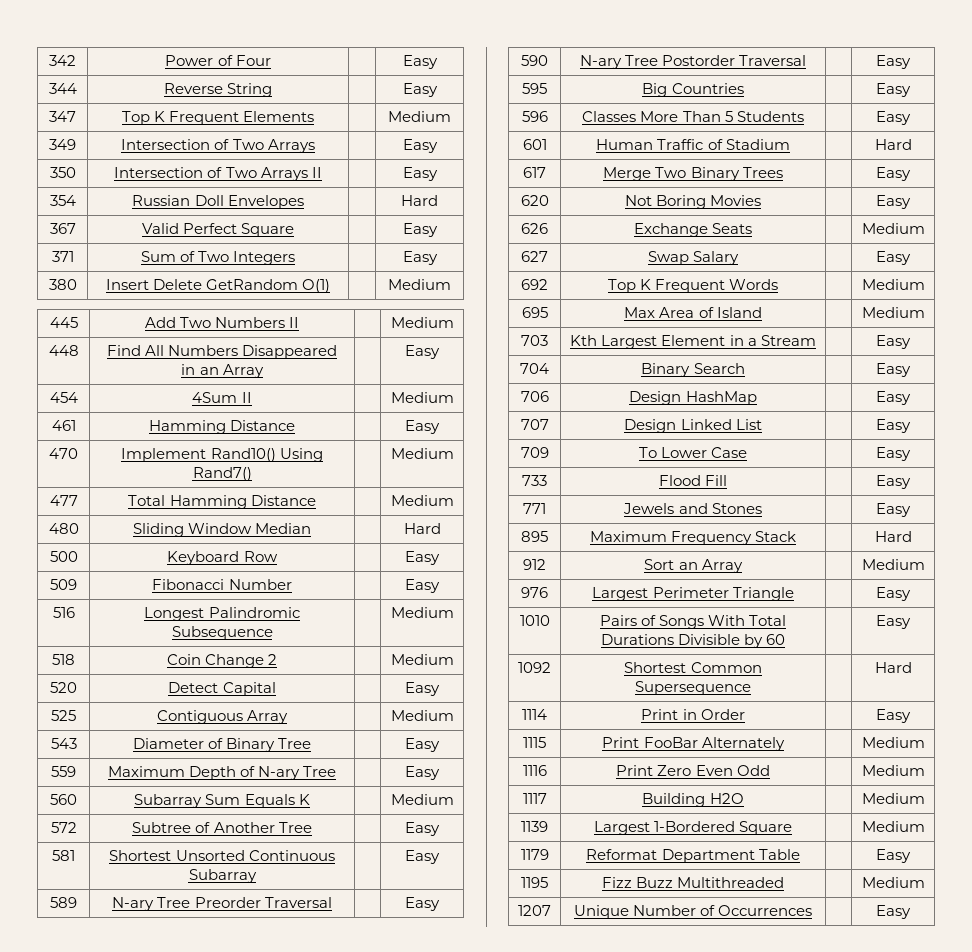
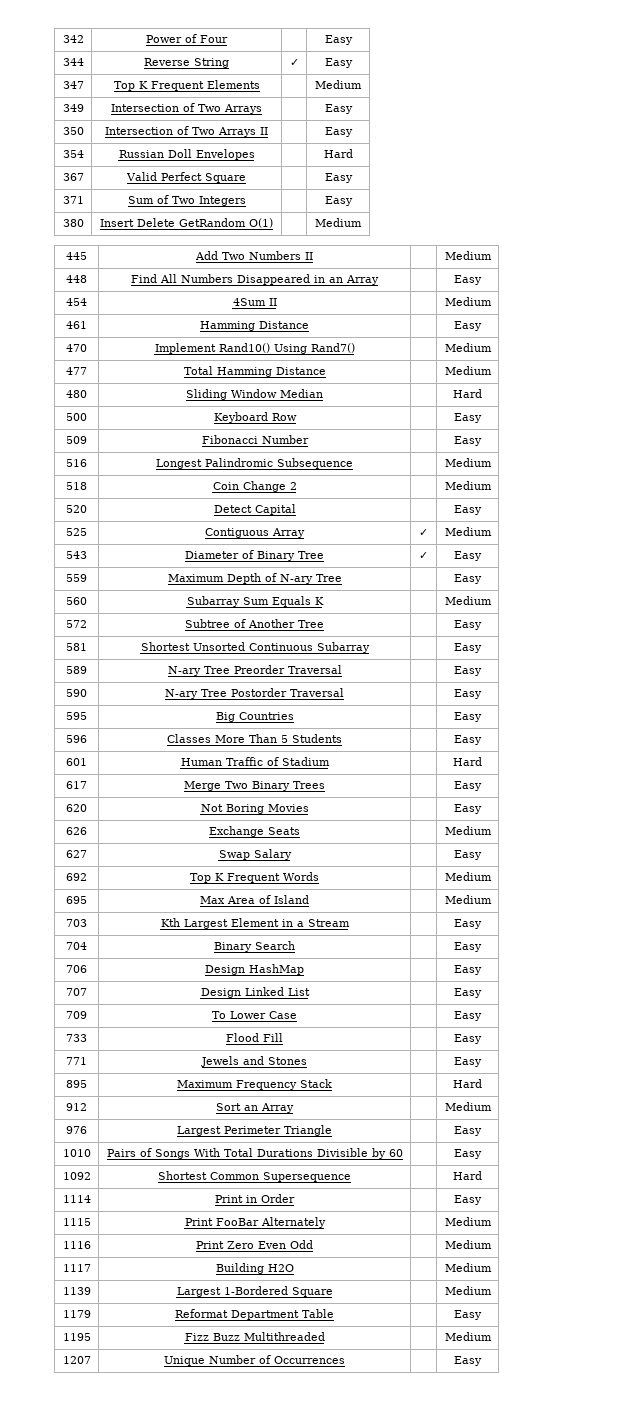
- 344 | Reverse String | | Easy
+ 344 | Reverse String | ✓ | Easy
- 525 | Contiguous Array | | Medium
+ 525 | Contiguous Array | ✓ | Medium
- 543 | Diameter of Binary Tree | | Easy
+ 543 | Diameter of Binary Tree | ✓ | Easy

